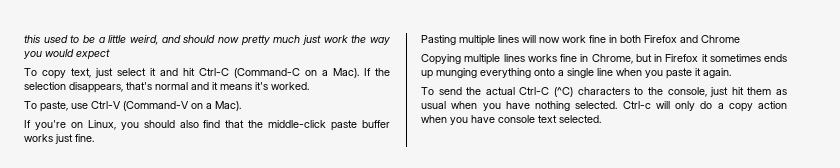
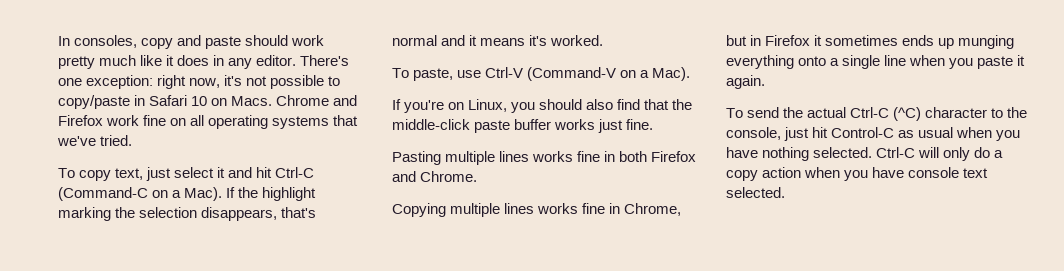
- this used to be a little weird, and should now pretty much just work the way you would expect
+ In consoles, copy and paste should work pretty much like it does in any editor. There's one exception: right now, it's not possible to copy/paste in Safari 10 on Macs. Chrome and Firefox work fine on all operating systems that we've tried.
- If the selection disappears, that's normal and it means it's worked.
+ If the highlight marking the selection disappears, that's normal and it means it's worked.
- Pasting multiple lines will now work fine in both Firefox and Chrome
+ Pasting multiple lines works fine in both Firefox and Chrome.
- To send the actual Ctrl-C (^C) characters to the console, just hit them as usual when you have nothing selected.
+ To send the actual Ctrl-C (^C) character to the console, just hit Control-C as usual when you have nothing selected.
- Ctrl-c will only do a copy action when you have console text selected.
+ Ctrl-C will only do a copy action when you have console text selected.

